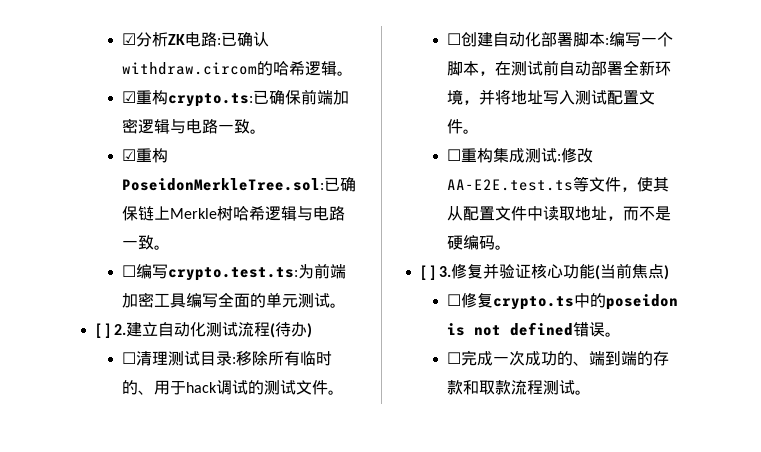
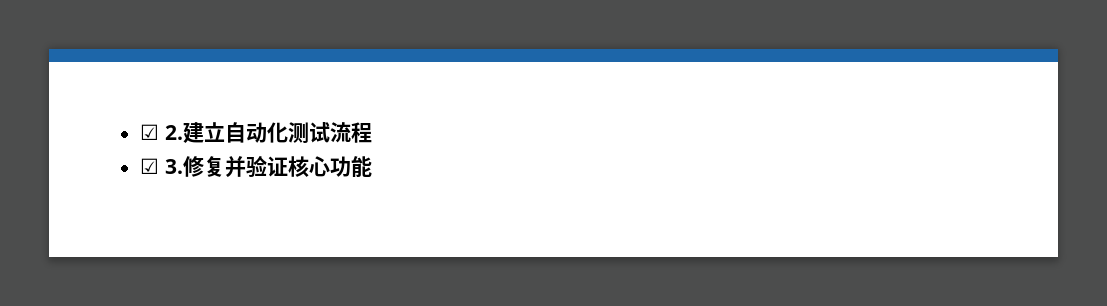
- ☑分析ZK电路:已确认withdraw.circom的哈希逻辑。
- ☑重构crypto.ts:已确保前端加密逻辑与电路一致。
- ☑重构PoseidonMerkleTree.sol:已确保链上Merkle树哈希逻辑与电路一致。
- ☐编写crypto.test.ts:为前端加密工具编写全面的单元测试。
- [ ] 2.建立自动化测试流程(待办)
- ☐清理测试目录:移除所有临时的、用于hack调试的测试文件。
- ☐创建自动化部署脚本:编写一个脚本，在测试前自动部署全新环境，并将地址写入测试配置文件。
- ☐重构集成测试:修改AA-E2E.test.ts等文件，使其从配置文件中读取地址，而不是硬编码。
- [ ] 3.修复并验证核心功能(当前焦点)
- ☐修复crypto.ts中的poseidon is not defined错误。
- ☐完成一次成功的、端到端的存款和取款流程测试。
+ ☑ 2.建立自动化测试流程
+ ☑ 3.修复并验证核心功能

